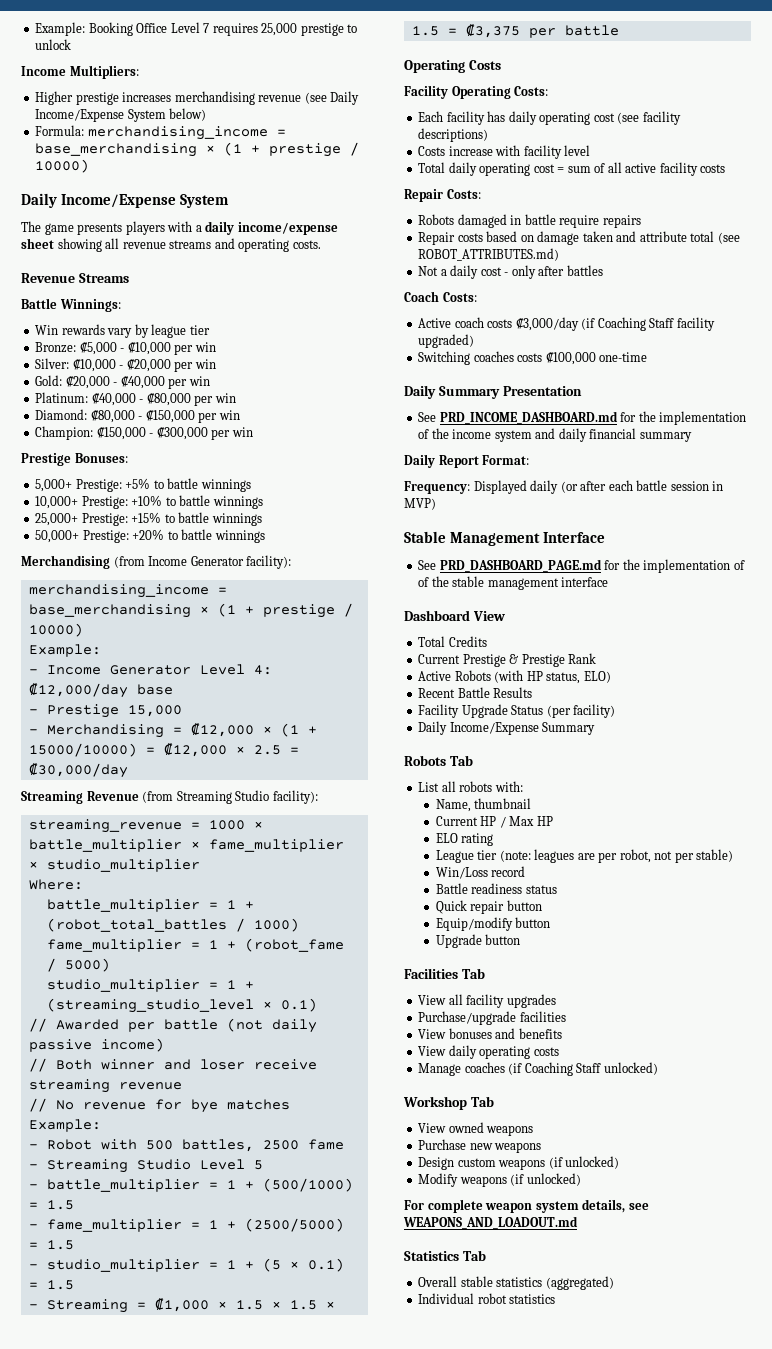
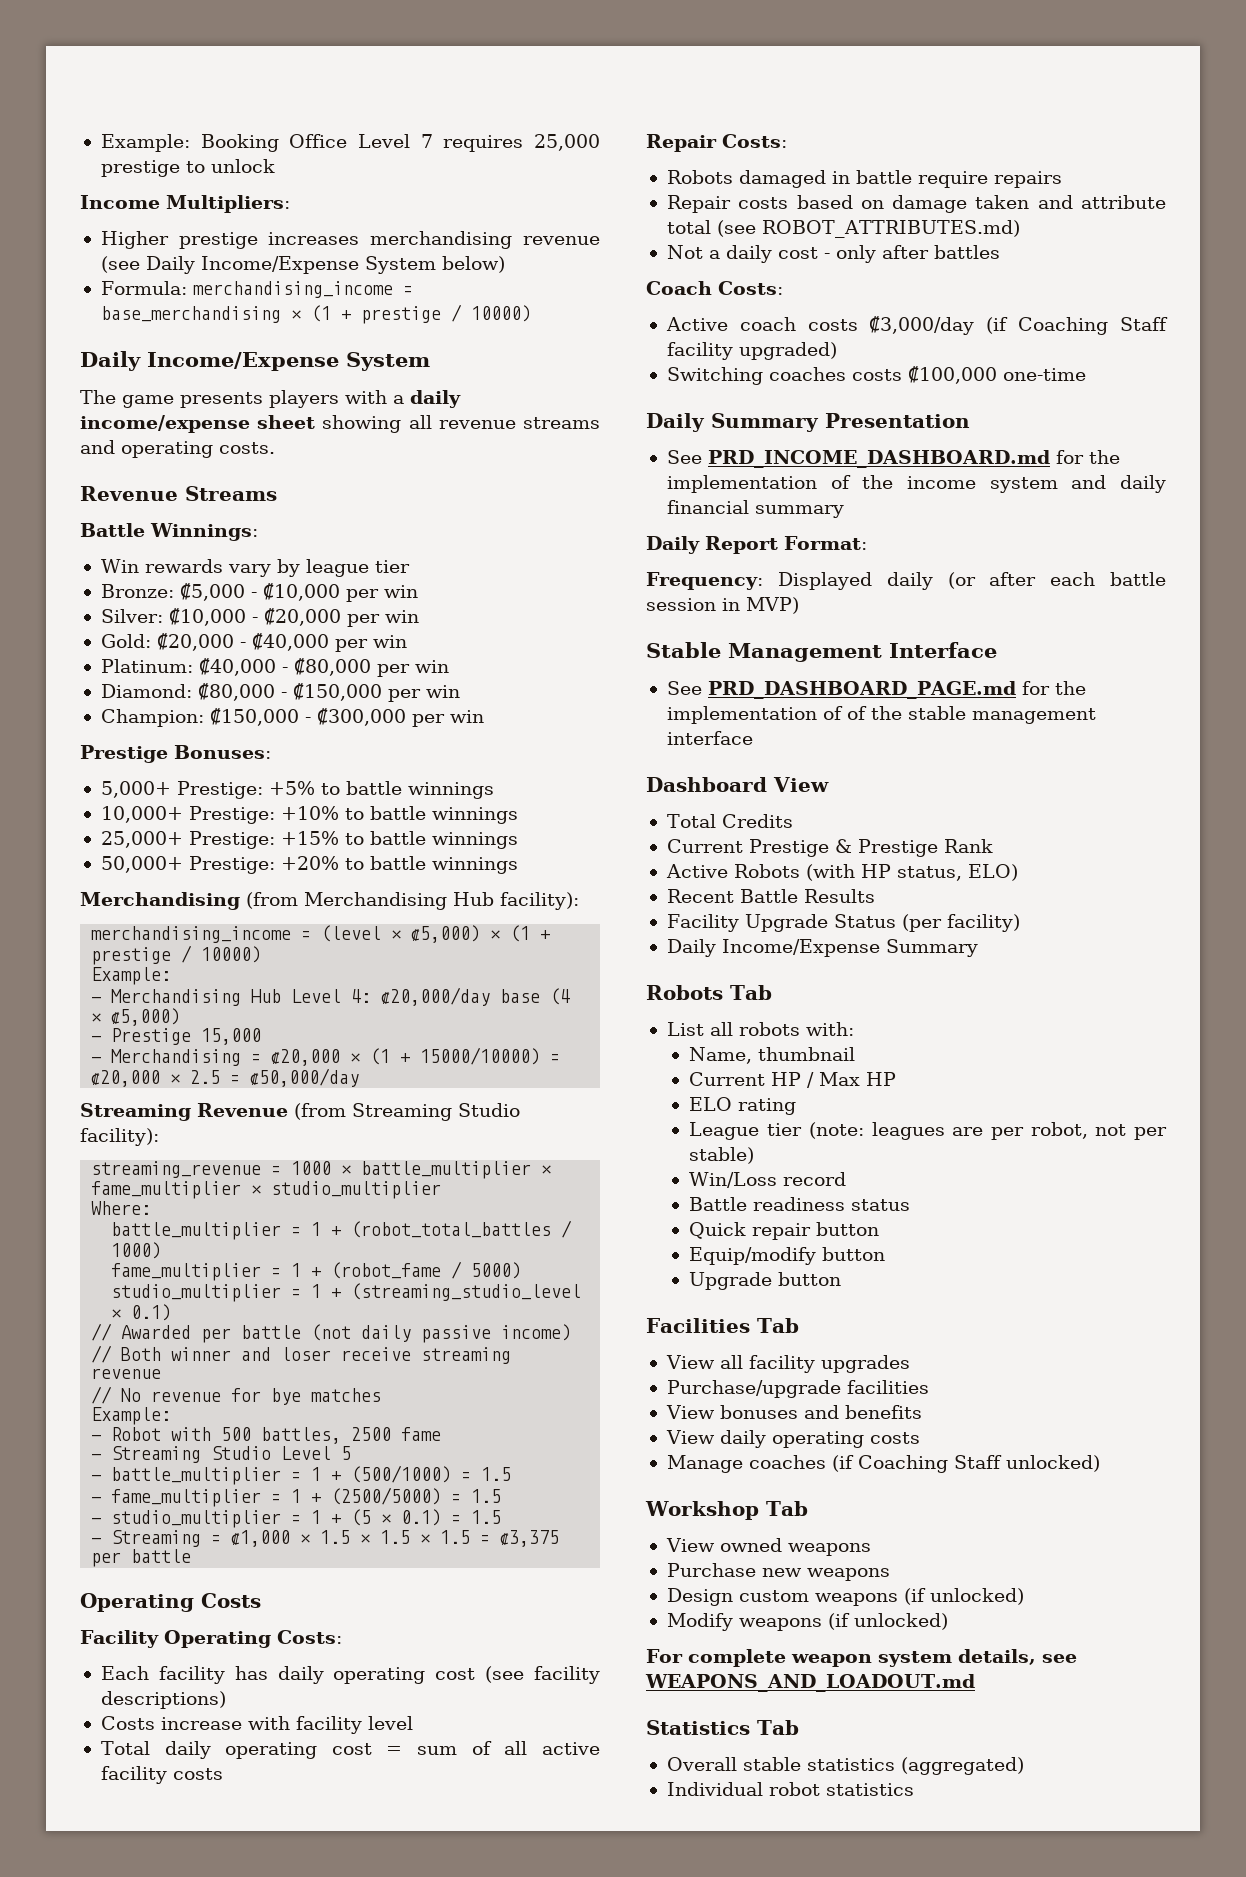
- Merchandising (from Income Generator facility):
- merchandising_income = base_merchandising × (1 + prestige / 10000)
+ Merchandising (from Merchandising Hub facility):
+ merchandising_income = (level × ₡5,000) × (1 + prestige / 10000)
- - Income Generator Level 4: ₡12,000/day base
+ - Merchandising Hub Level 4: ₡20,000/day base (4 × ₡5,000)
- - Merchandising = ₡12,000 × (1 + 15000/10000) = ₡12,000 × 2.5 = ₡30,000/day
+ - Merchandising = ₡20,000 × (1 + 15000/10000) = ₡20,000 × 2.5 = ₡50,000/day

